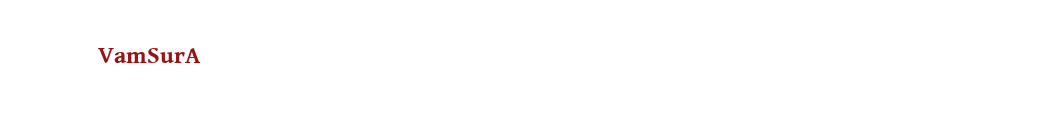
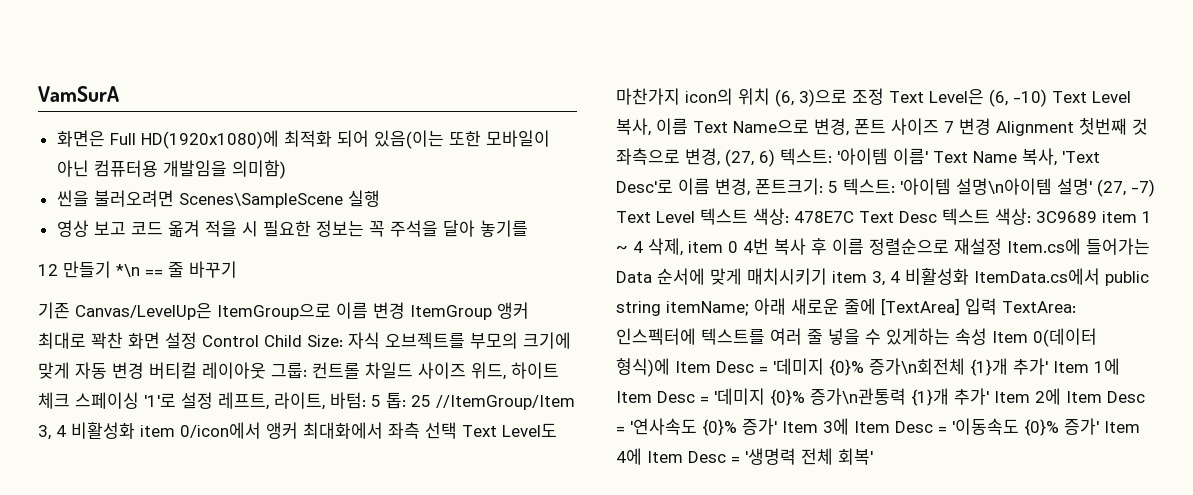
+ 화면은 Full HD(1920x1080)에 최적화 되어 있음(이는 또한 모바일이 아닌 컴퓨터용 개발임을 의미함)
+ 씬을 불러오려면 Scenes\SampleScene 실행
+ 영상 보고 코드 옮겨 적을 시 필요한 정보는 꼭 주석을 달아 놓기를
+ 12 만들기 *\n == 줄 바꾸기
+ 기존 Canvas/LevelUp은 ItemGroup으로 이름 변경 ItemGroup 앵커 최대로 꽉찬 화면 설정 Control Child Size: 자식 오브젝트를 부모의 크기에 맞게 자동 변경 버티컬 레이아웃 그룹: 컨트롤 차일드 사이즈 위드, 하이트 체크 스페이싱 '1'로 설정 레프트, 라이트, 바텀: 5 톱: 25 //ItemGroup/Item 3, 4 비활성화 item 0/icon에서 앵커 최대화에서 좌측 선택 Text Level도 마찬가지 icon의 위치 (6, 3)으로 조정 Text Level은 (6, -10) Text Level 복사, 이름 Text Name으로 변경, 폰트 사이즈 7 변경 Alignment 첫번째 것 좌측으로 변경, (27, 6) 텍스트: '아이템 이름' Text Name 복사, 'Text Desc'로 이름 변경, 폰트크기: 5 텍스트: '아이템 설명\n아이템 설명' (27, -7) Text Level 텍스트 색상: 478E7C Text Desc 텍스트 색상: 3C9689 item 1 ~ 4 삭제, item 0 4번 복사 후 이름 정렬순으로 재설정 Item.cs에 들어가는 Data 순서에 맞게 매치시키기 item 3, 4 비활성화 ItemData.cs에서 public string itemName; 아래 새로운 줄에 [TextArea] 입력 TextArea: 인스펙터에 텍스트를 여러 줄 넣을 수 있게하는 속성 Item 0(데이터 형식)에 Item Desc = '데미지 {0}% 증가\n회전체 {1}개 추가' Item 1에 Item Desc = '데미지 {0}% 증가\n관통력 {1}개 추가' Item 2에 Item Desc = '연사속도 {0}% 증가' Item 3에 Item Desc = '이동속도 {0}% 증가' Item 4에 Item Desc = '생명력 전체 회복'

